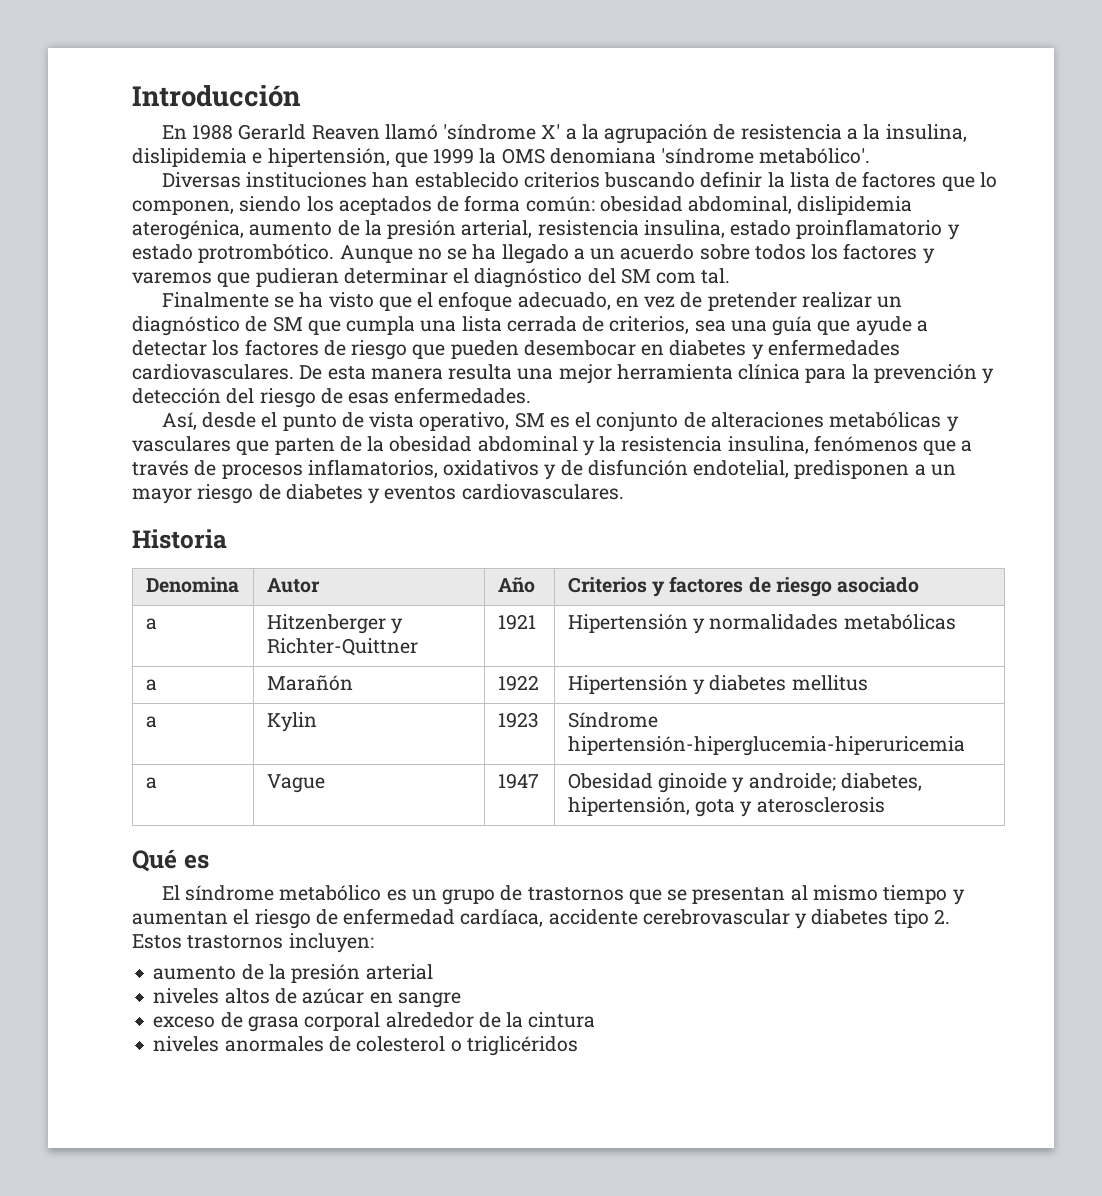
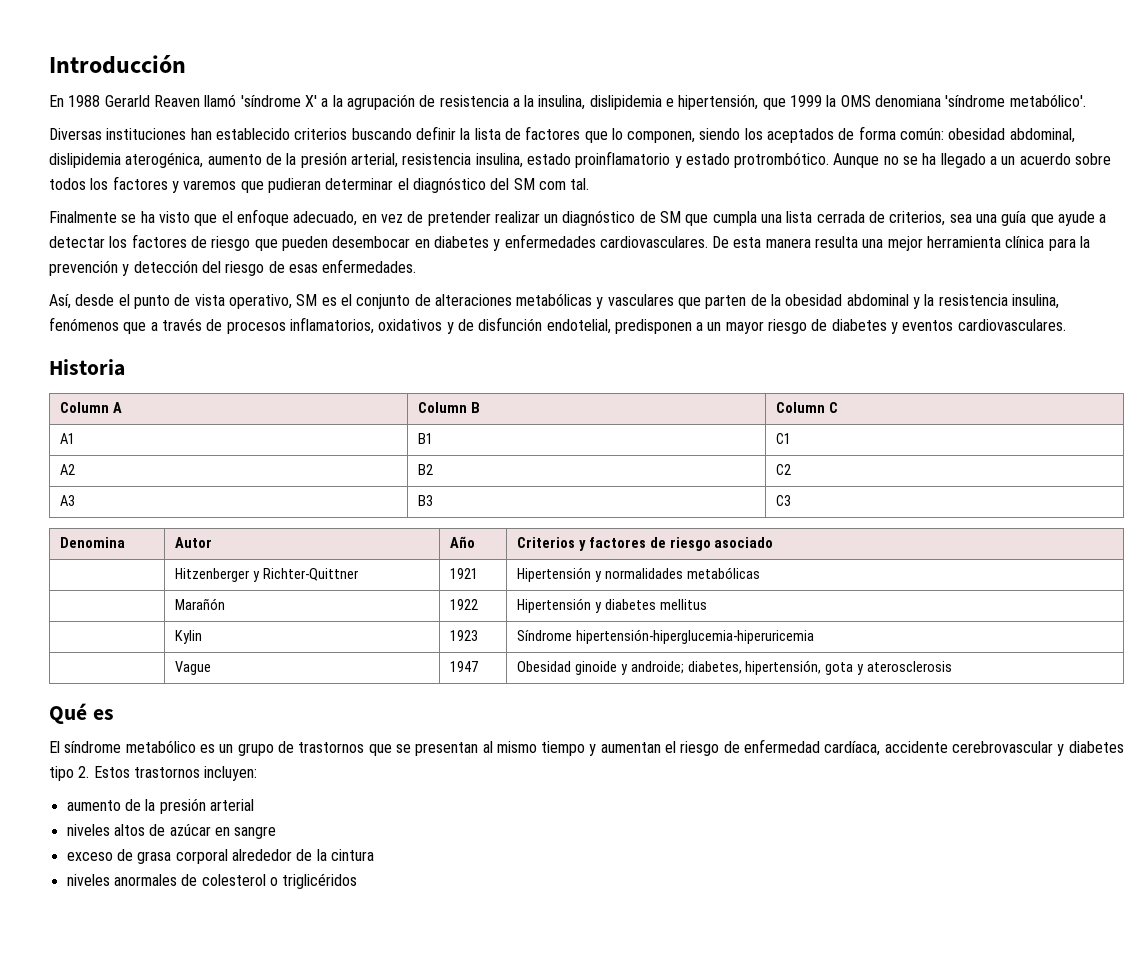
+ Column A | Column B | Column C
+ A1 | B1 | C1
+ A2 | B2 | C2
+ A3 | B3 | C3
- a | Hitzenberger y Richter-Quittner | 1921 | Hipertensión y normalidades metabólicas
+ | Hitzenberger y Richter-Quittner | 1921 | Hipertensión y normalidades metabólicas
- a | Marañón | 1922 | Hipertensión y diabetes mellitus
+ | Marañón | 1922 | Hipertensión y diabetes mellitus
- a | Kylin | 1923 | Síndrome hipertensión-hiperglucemia-hiperuricemia
+ | Kylin | 1923 | Síndrome hipertensión-hiperglucemia-hiperuricemia
- a | Vague | 1947 | Obesidad ginoide y androide; diabetes, hipertensión, gota y aterosclerosis
+ | Vague | 1947 | Obesidad ginoide y androide; diabetes, hipertensión, gota y aterosclerosis

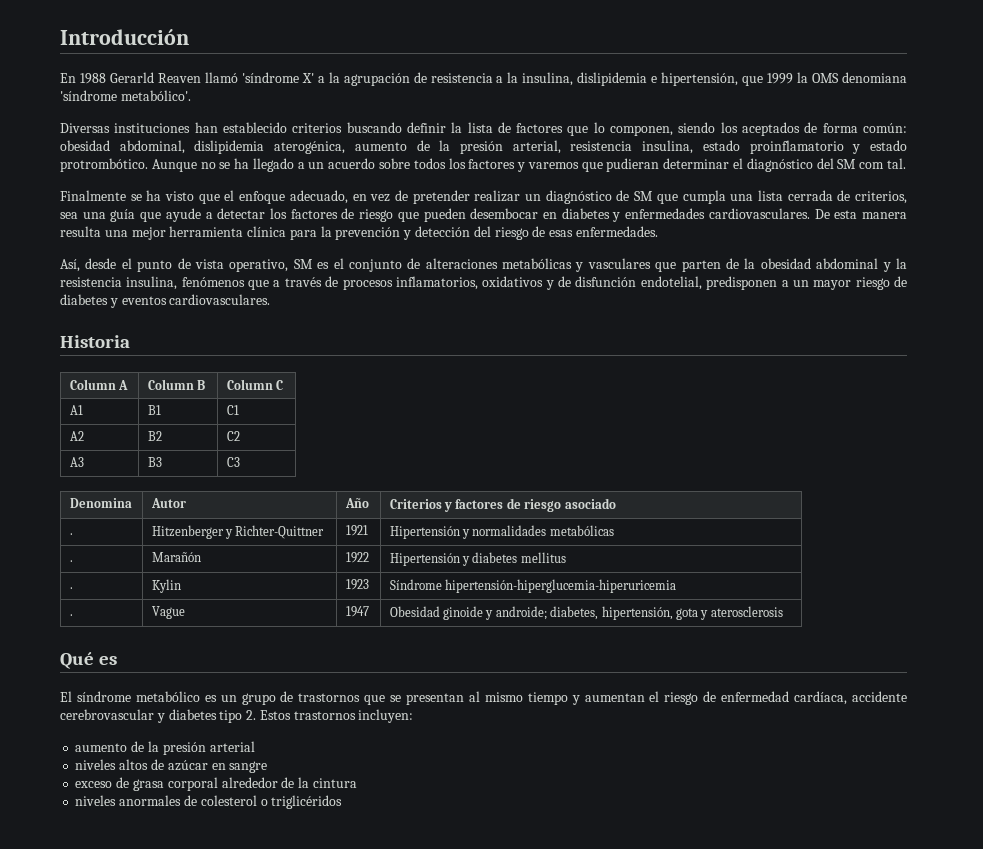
- | Hitzenberger y Richter-Quittner | 1921 | Hipertensión y normalidades metabólicas
+ . | Hitzenberger y Richter-Quittner | 1921 | Hipertensión y normalidades metabólicas
- | Marañón | 1922 | Hipertensión y diabetes mellitus
+ . | Marañón | 1922 | Hipertensión y diabetes mellitus
- | Kylin | 1923 | Síndrome hipertensión-hiperglucemia-hiperuricemia
+ . | Kylin | 1923 | Síndrome hipertensión-hiperglucemia-hiperuricemia
- | Vague | 1947 | Obesidad ginoide y androide; diabetes, hipertensión, gota y aterosclerosis
+ . | Vague | 1947 | Obesidad ginoide y androide; diabetes, hipertensión, gota y aterosclerosis

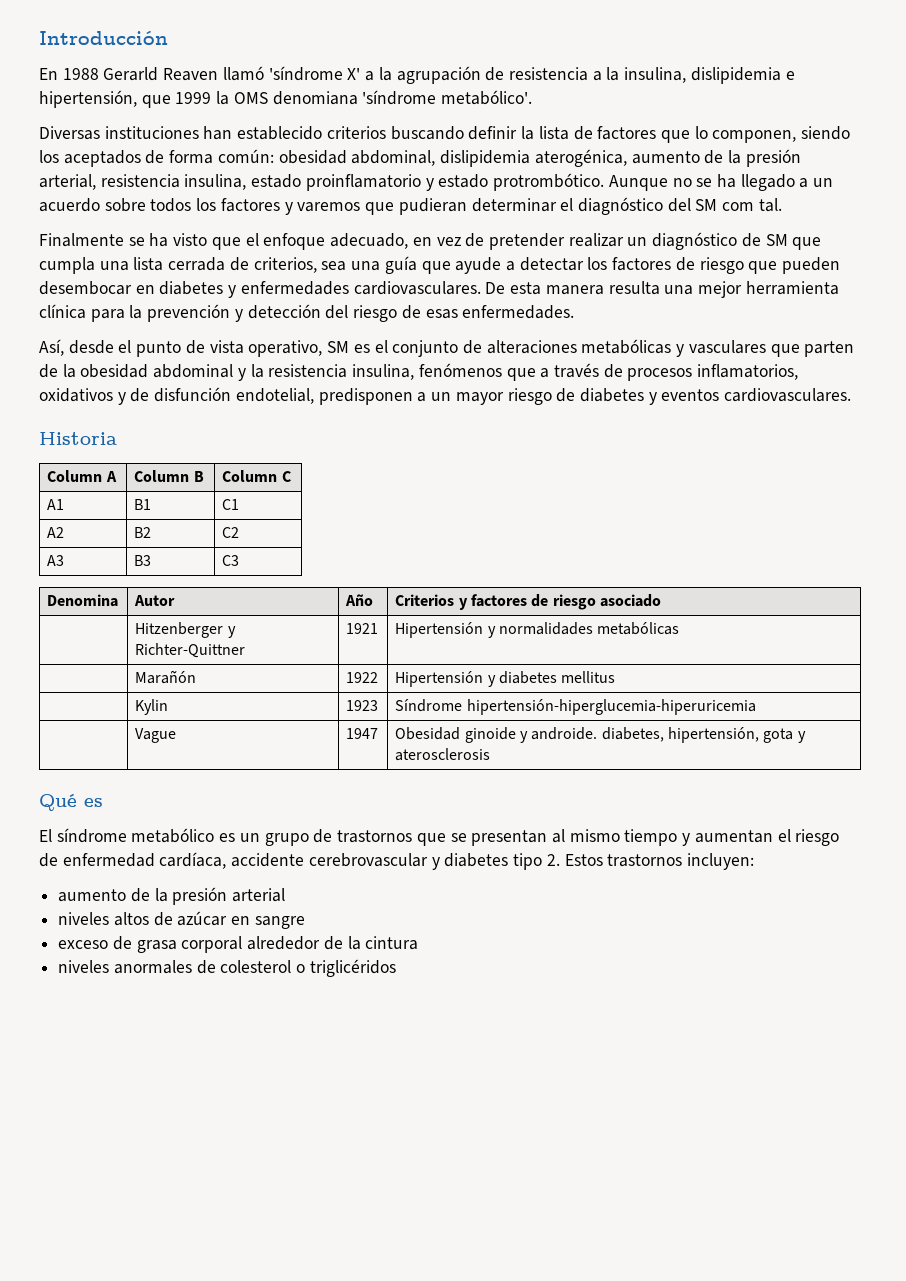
- . | Hitzenberger y Richter-Quittner | 1921 | Hipertensión y normalidades metabólicas
+ | Hitzenberger y Richter-Quittner | 1921 | Hipertensión y normalidades metabólicas
- . | Marañón | 1922 | Hipertensión y diabetes mellitus
+ | Marañón | 1922 | Hipertensión y diabetes mellitus
- . | Kylin | 1923 | Síndrome hipertensión-hiperglucemia-hiperuricemia
+ | Kylin | 1923 | Síndrome hipertensión-hiperglucemia-hiperuricemia
- . | Vague | 1947 | Obesidad ginoide y androide; diabetes, hipertensión, gota y aterosclerosis
+ | Vague | 1947 | Obesidad ginoide y androide. diabetes, hipertensión, gota y aterosclerosis

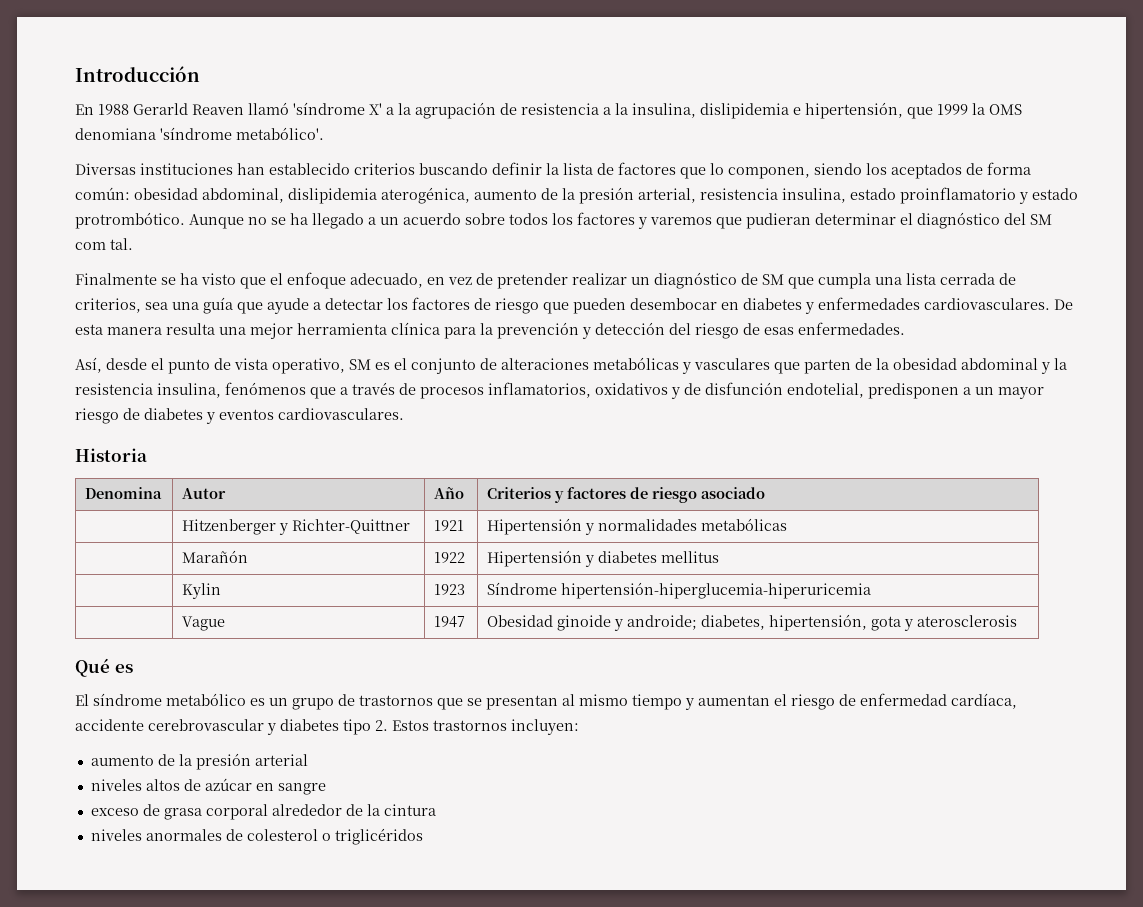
- Column A | Column B | Column C
- A1 | B1 | C1
- A2 | B2 | C2
- A3 | B3 | C3
- | Vague | 1947 | Obesidad ginoide y androide. diabetes, hipertensión, gota y aterosclerosis
+ | Vague | 1947 | Obesidad ginoide y androide; diabetes, hipertensión, gota y aterosclerosis

